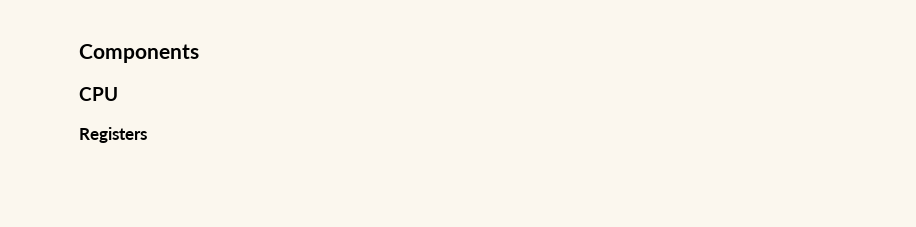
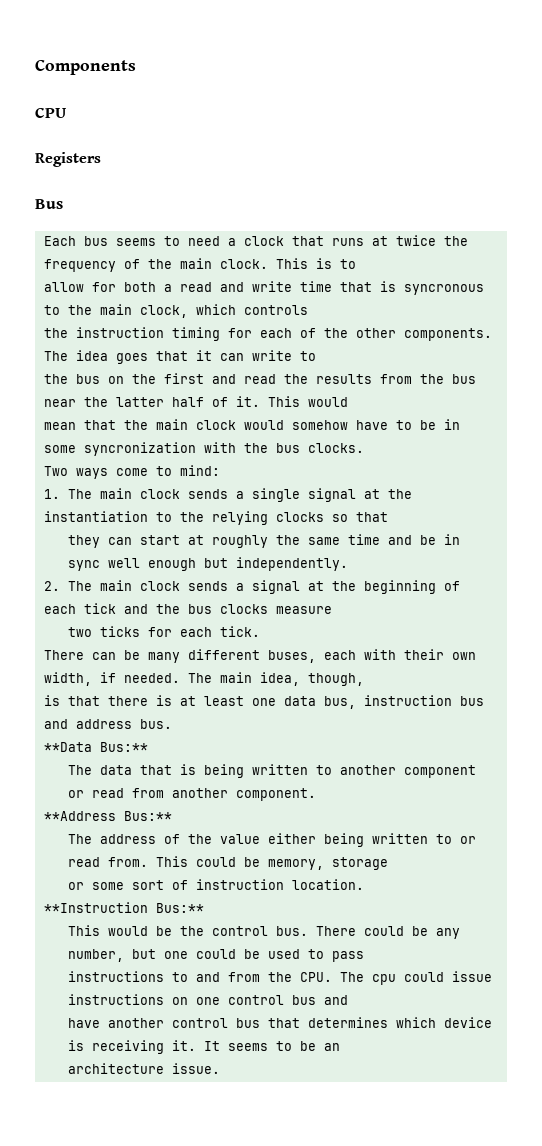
+ Bus
+ Each bus seems to need a clock that runs at twice the frequency of the main clock. This is to
+ allow for both a read and write time that is syncronous to the main clock, which controls
+ the instruction timing for each of the other components. The idea goes that it can write to
+ the bus on the first and read the results from the bus near the latter half of it. This would
+ mean that the main clock would somehow have to be in some syncronization with the bus clocks.
+ Two ways come to mind:
+ 1. The main clock sends a single signal at the instantiation to the relying clocks so that
+ they can start at roughly the same time and be in sync well enough but independently.
+ 2. The main clock sends a signal at the beginning of each tick and the bus clocks measure
+ two ticks for each tick.
+ There can be many different buses, each with their own width, if needed. The main idea, though,
+ is that there is at least one data bus, instruction bus and address bus.
+ **Data Bus:**
+ The data that is being written to another component or read from another component.
+ **Address Bus:**
+ The address of the value either being written to or read from. This could be memory, storage
+ or some sort of instruction location.
+ **Instruction Bus:**
+ This would be the control bus. There could be any number, but one could be used to pass
+ instructions to and from the CPU. The cpu could issue instructions on one control bus and
+ have another control bus that determines which device is receiving it. It seems to be an
+ architecture issue.

